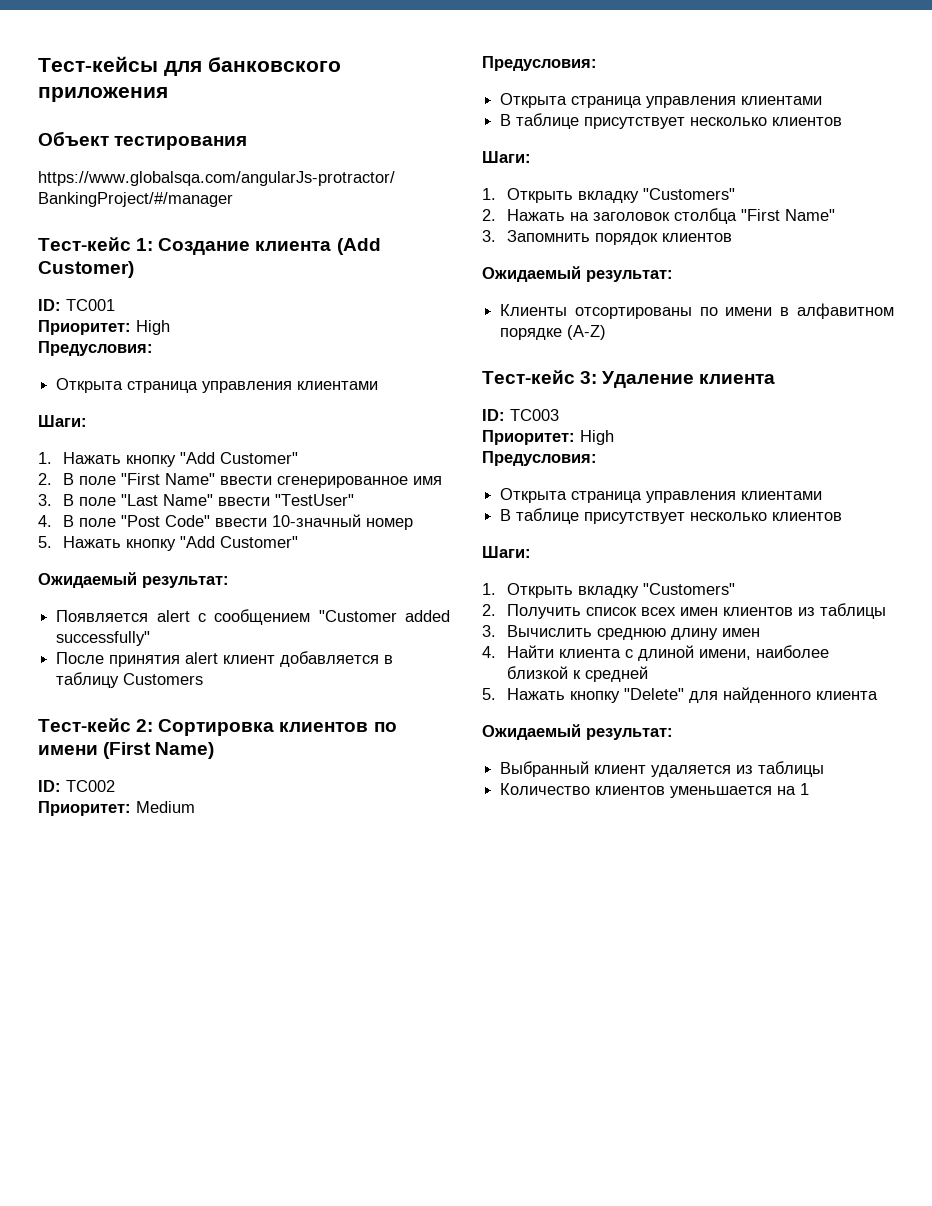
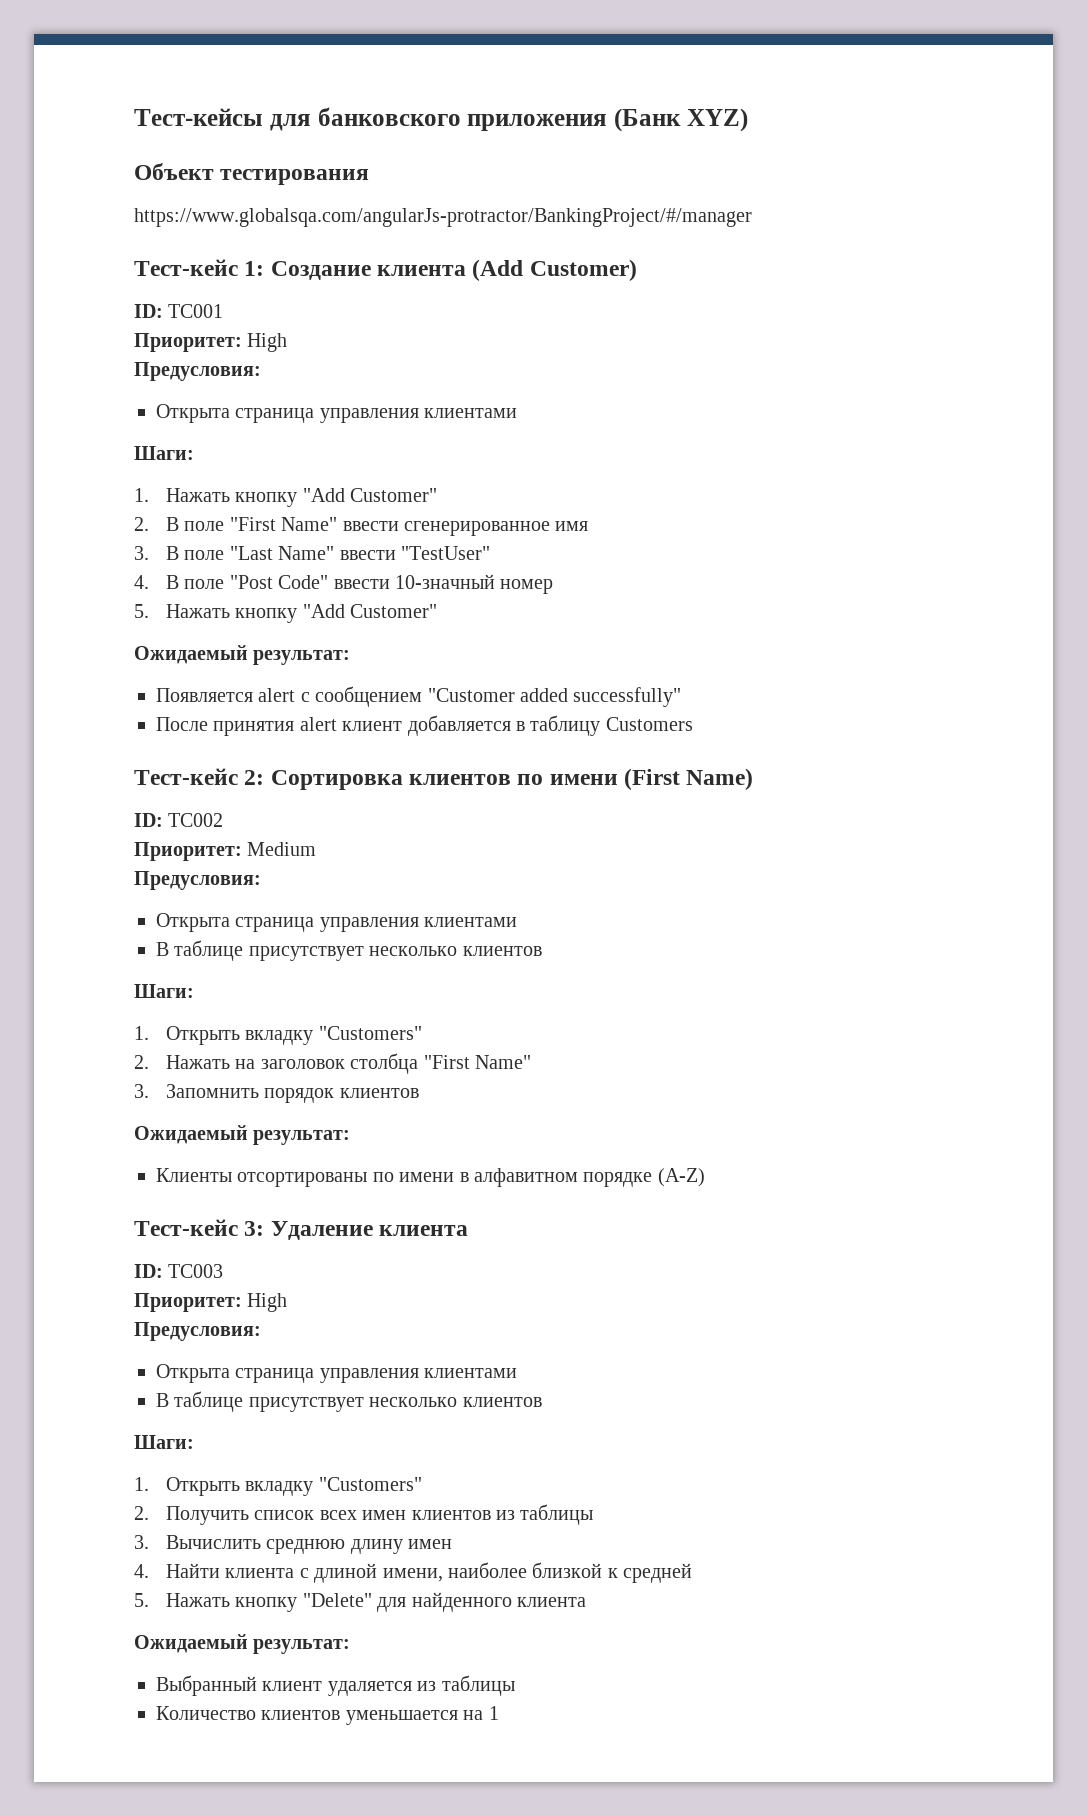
- Тест-кейсы для банковского приложения
+ Тест-кейсы для банковского приложения (Банк XYZ)

